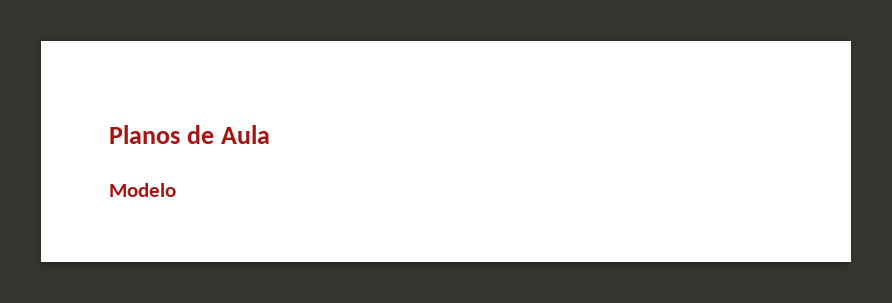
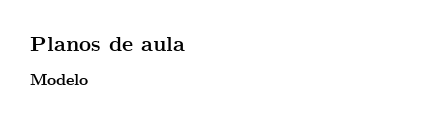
- Planos de Aula
+ Planos de aula

